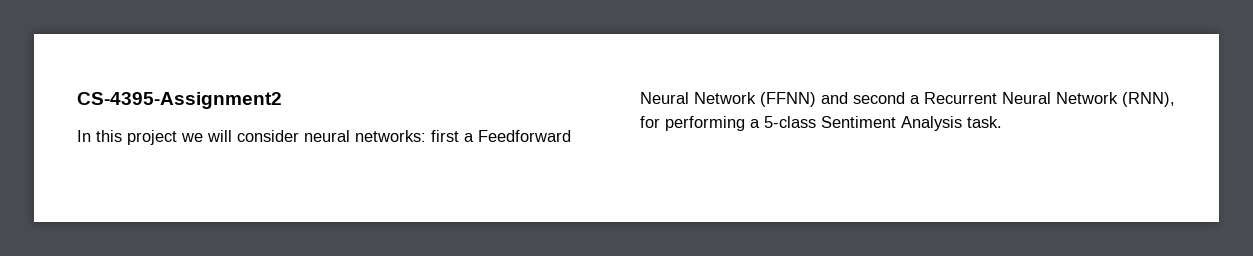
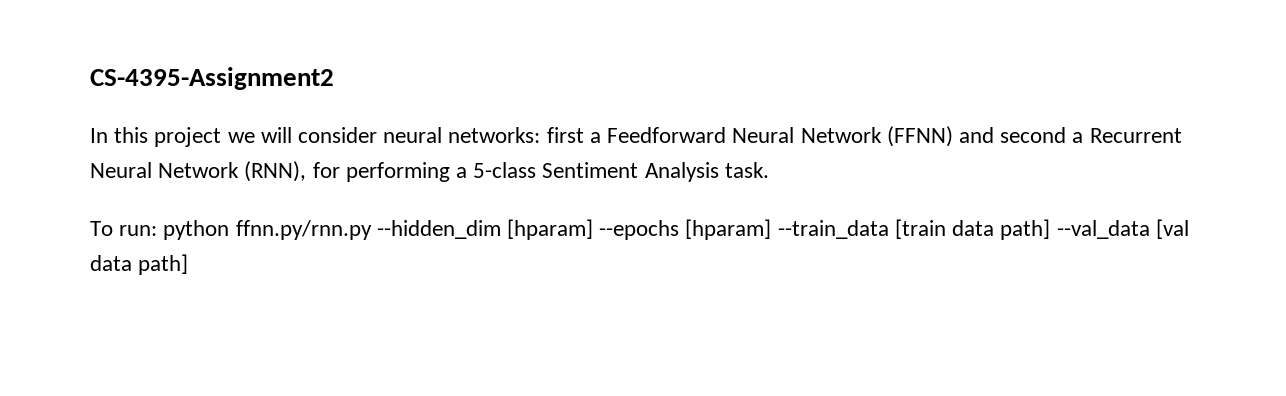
+ To run: python ffnn.py/rnn.py --hidden_dim [hparam] --epochs [hparam] --train_data [train data path] --val_data [val data path]

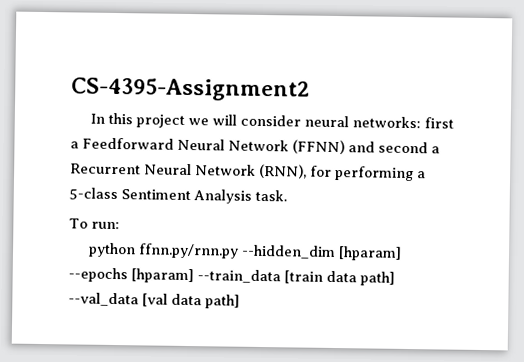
- To run: python ffnn.py/rnn.py --hidden_dim [hparam] --epochs [hparam] --train_data [train data path] --val_data [val data path]
+ To run:
+ python ffnn.py/rnn.py --hidden_dim [hparam] --epochs [hparam] --train_data [train data path] --val_data [val data path]

